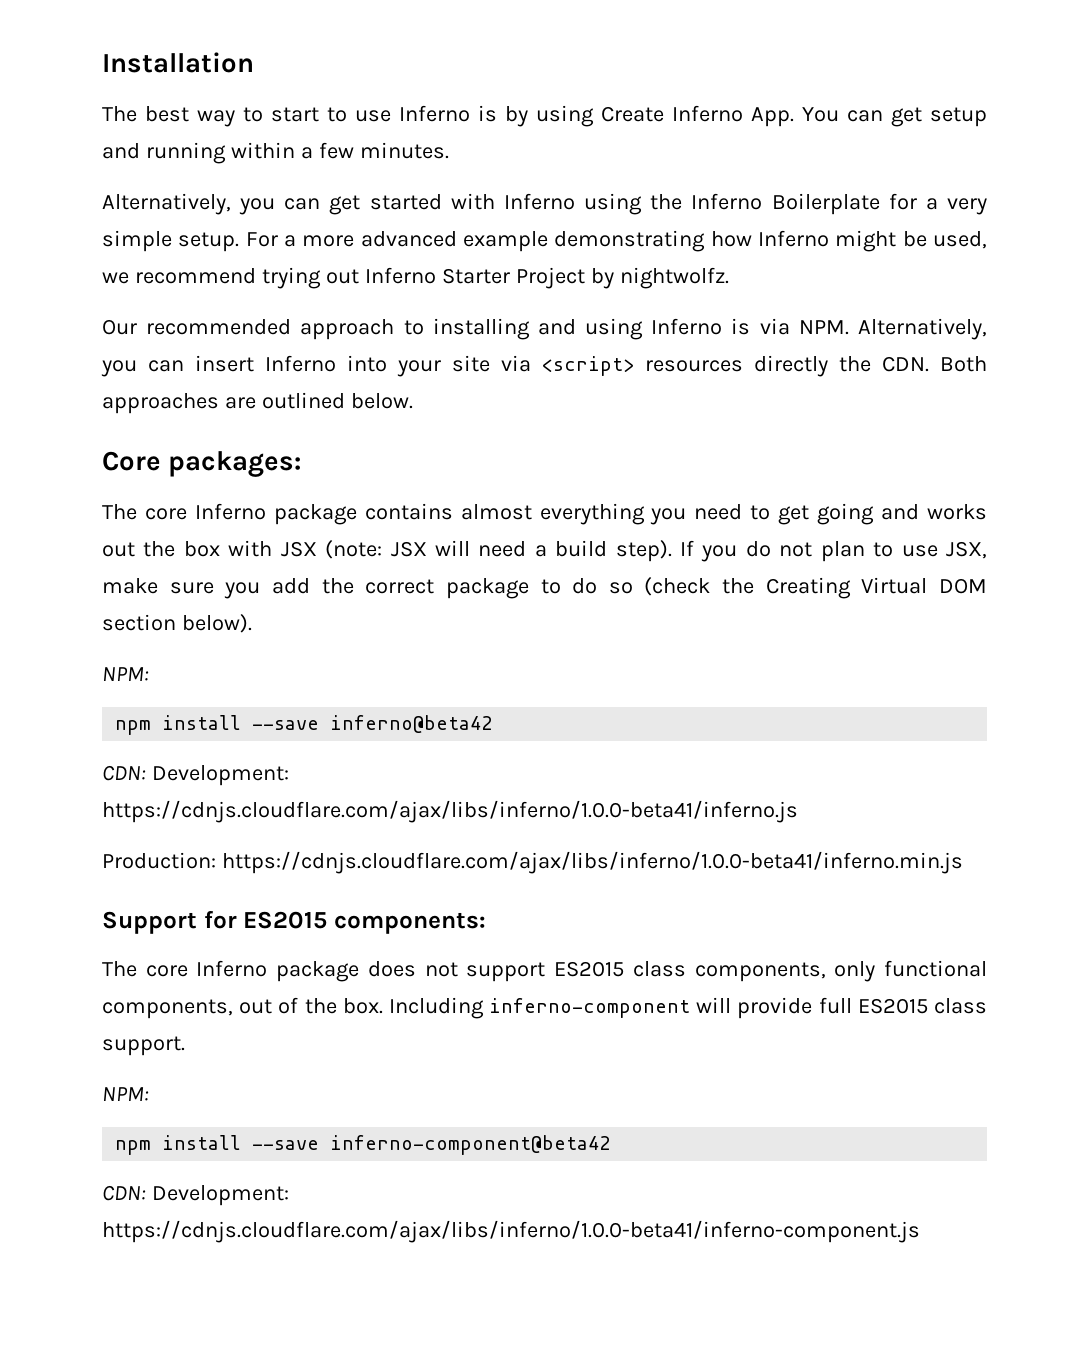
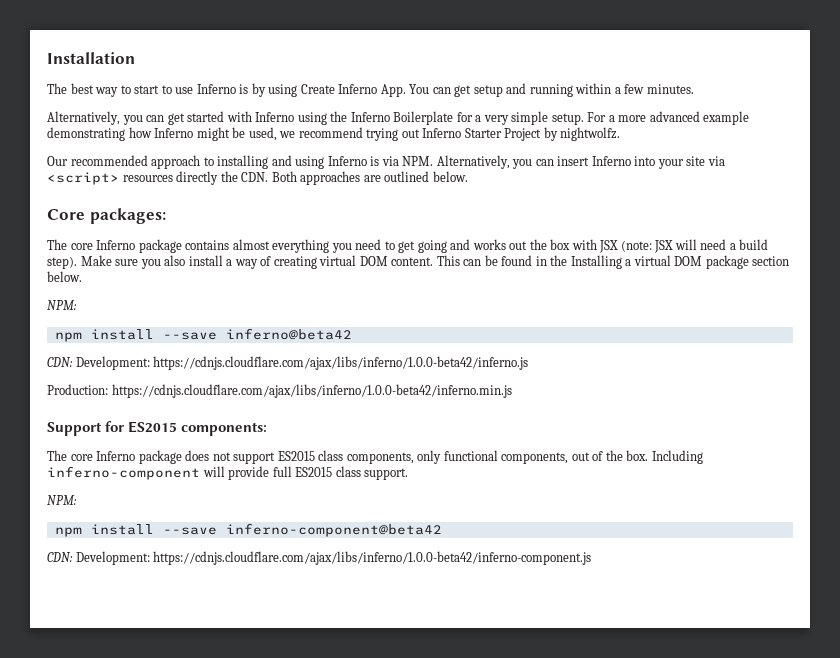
- If you do not plan to use JSX, make sure you add the correct package to do so (check the Creating Virtual DOM section below).
+ Make sure you also install a way of creating virtual DOM content. This can be found in the Installing a virtual DOM package section below.
- CDN: Development: https://cdnjs.cloudflare.com/ajax/libs/inferno/1.0.0-beta41/inferno.js
+ CDN: Development: https://cdnjs.cloudflare.com/ajax/libs/inferno/1.0.0-beta42/inferno.js
- Production: https://cdnjs.cloudflare.com/ajax/libs/inferno/1.0.0-beta41/inferno.min.js
+ Production: https://cdnjs.cloudflare.com/ajax/libs/inferno/1.0.0-beta42/inferno.min.js
- CDN: Development: https://cdnjs.cloudflare.com/ajax/libs/inferno/1.0.0-beta41/inferno-component.js
+ CDN: Development: https://cdnjs.cloudflare.com/ajax/libs/inferno/1.0.0-beta42/inferno-component.js

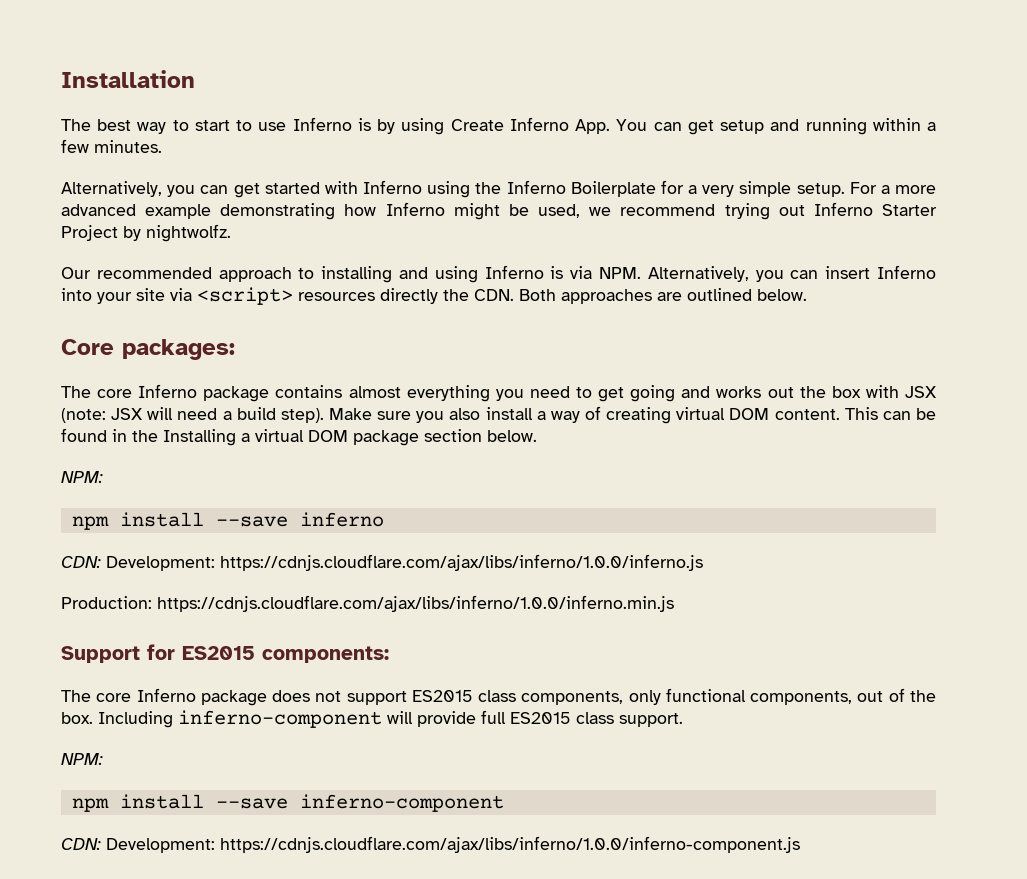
- npm install --save inferno@beta42
- CDN: Development: https://cdnjs.cloudflare.com/ajax/libs/inferno/1.0.0-beta42/inferno.js
+ npm install --save inferno
+ CDN: Development: https://cdnjs.cloudflare.com/ajax/libs/inferno/1.0.0/inferno.js
- Production: https://cdnjs.cloudflare.com/ajax/libs/inferno/1.0.0-beta42/inferno.min.js
+ Production: https://cdnjs.cloudflare.com/ajax/libs/inferno/1.0.0/inferno.min.js
- npm install --save inferno-component@beta42
- CDN: Development: https://cdnjs.cloudflare.com/ajax/libs/inferno/1.0.0-beta42/inferno-component.js
+ npm install --save inferno-component
+ CDN: Development: https://cdnjs.cloudflare.com/ajax/libs/inferno/1.0.0/inferno-component.js

